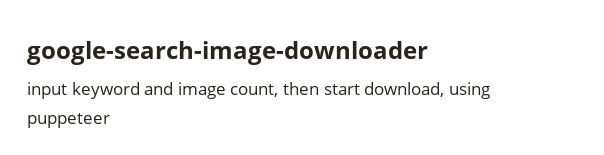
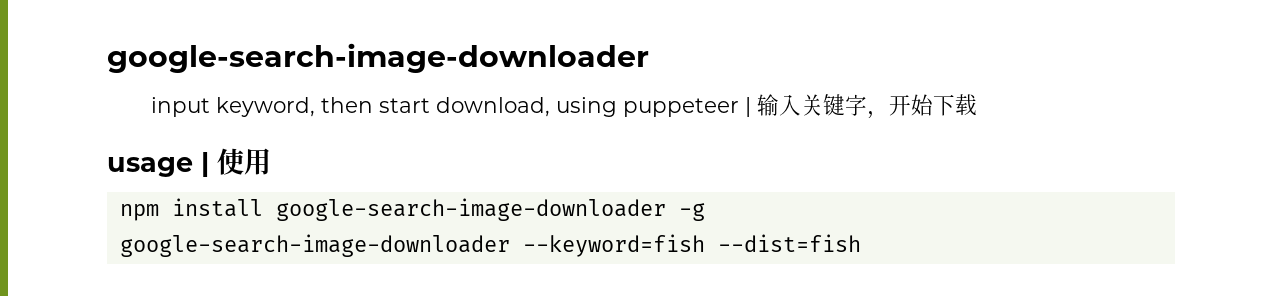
- input keyword and image count, then start download, using puppeteer
+ input keyword, then start download, using puppeteer | 输入关键字，开始下载
+ usage | 使用
+ npm install google-search-image-downloader -g
+ google-search-image-downloader --keyword=fish --dist=fish

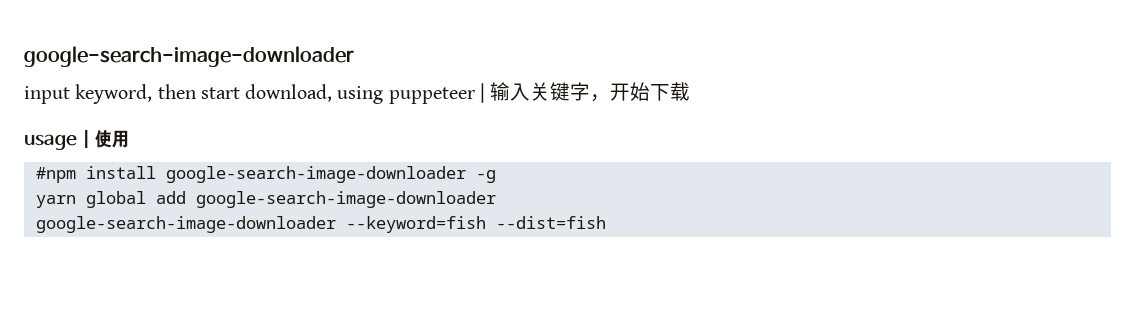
- npm install google-search-image-downloader -g
+ #npm install google-search-image-downloader -g
+ yarn global add google-search-image-downloader

